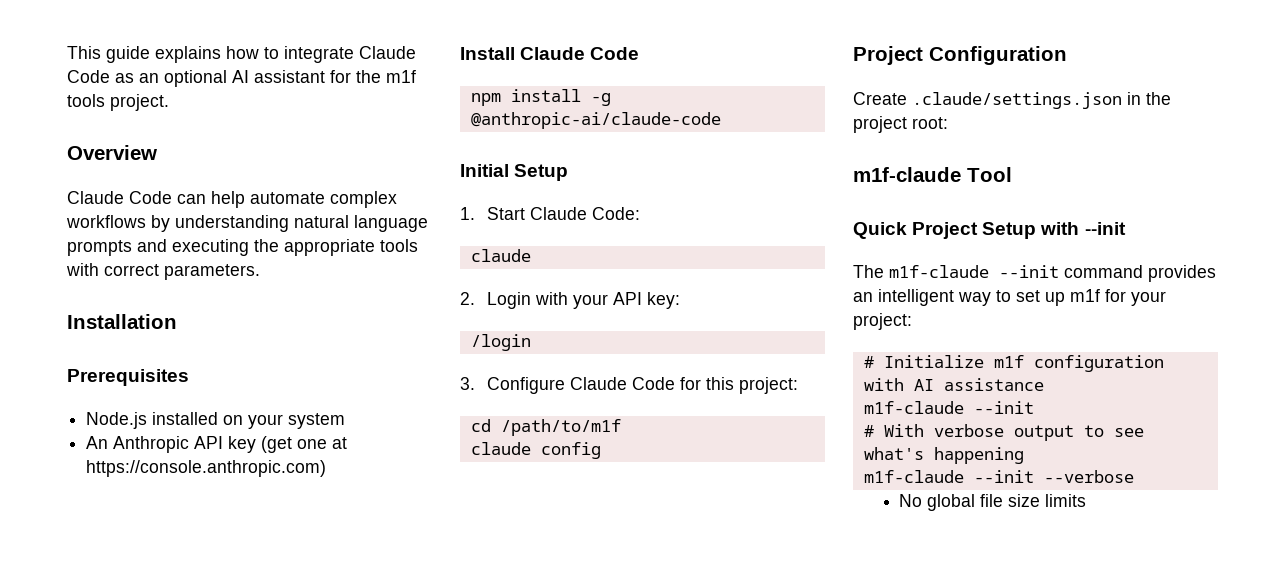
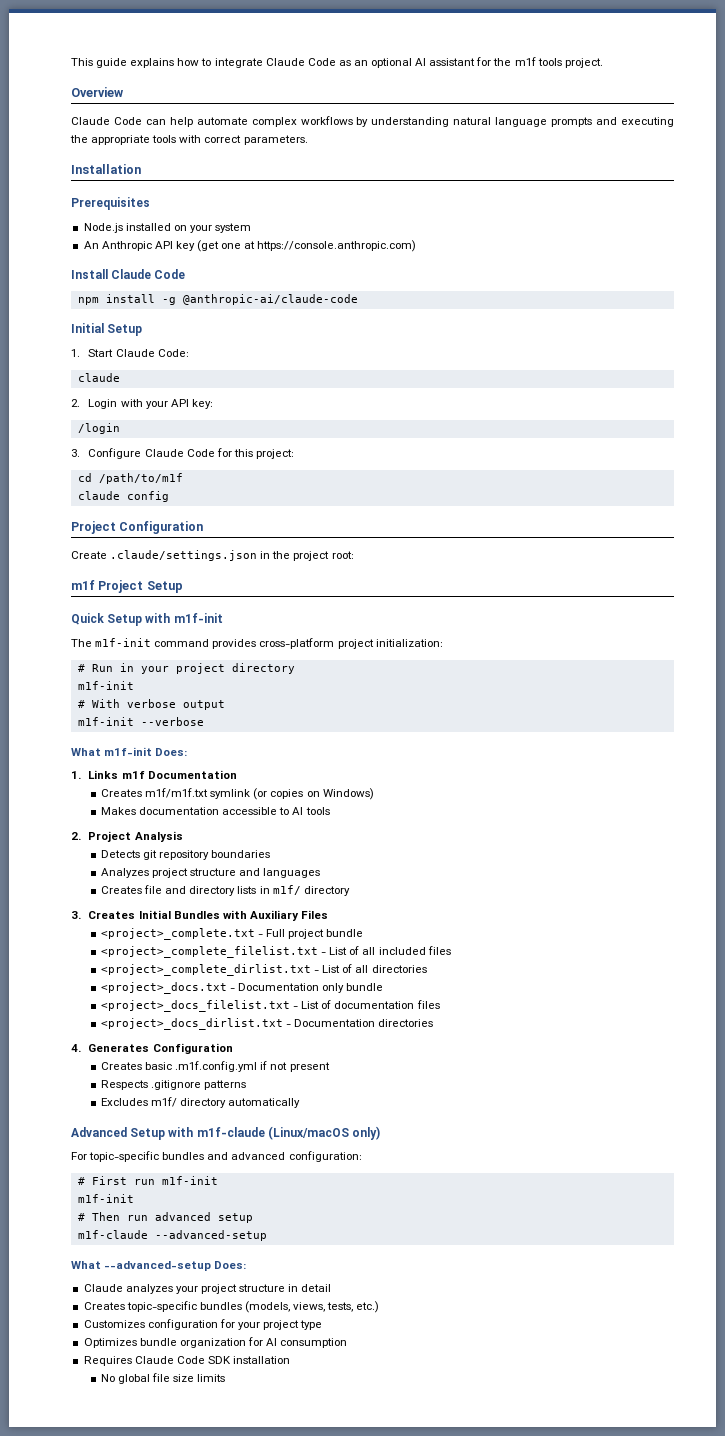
- m1f-claude Tool
+ m1f Project Setup
- Quick Project Setup with --init
+ Quick Setup with m1f-init
- The m1f-claude --init command provides an intelligent way to set up m1f for your project:
- # Initialize m1f configuration with AI assistance
- m1f-claude --init
- # With verbose output to see what's happening
- m1f-claude --init --verbose
+ The m1f-init command provides cross-platform project initialization:
+ # Run in your project directory
+ m1f-init
+ # With verbose output
+ m1f-init --verbose
+ What m1f-init Does:
+ 1. Links m1f Documentation
+ Creates m1f/m1f.txt symlink (or copies on Windows)
+ Makes documentation accessible to AI tools
+ 2. Project Analysis
+ Detects git repository boundaries
+ Analyzes project structure and languages
+ Creates file and directory lists in m1f/ directory
+ 3. Creates Initial Bundles with Auxiliary Files
+ <project>_complete.txt - Full project bundle
+ <project>_complete_filelist.txt - List of all included files
+ <project>_complete_dirlist.txt - List of all directories
+ <project>_docs.txt - Documentation only bundle
+ <project>_docs_filelist.txt - List of documentation files
+ <project>_docs_dirlist.txt - Documentation directories
+ 4. Generates Configuration
+ Creates basic .m1f.config.yml if not present
+ Respects .gitignore patterns
+ Excludes m1f/ directory automatically
+ Advanced Setup with m1f-claude (Linux/macOS only)
+ For topic-specific bundles and advanced configuration:
+ # First run m1f-init
+ m1f-init
+ # Then run advanced setup
+ m1f-claude --advanced-setup
+ What --advanced-setup Does:
+ Claude analyzes your project structure in detail
+ Creates topic-specific bundles (models, views, tests, etc.)
+ Customizes configuration for your project type
+ Optimizes bundle organization for AI consumption
+ Requires Claude Code SDK installation

